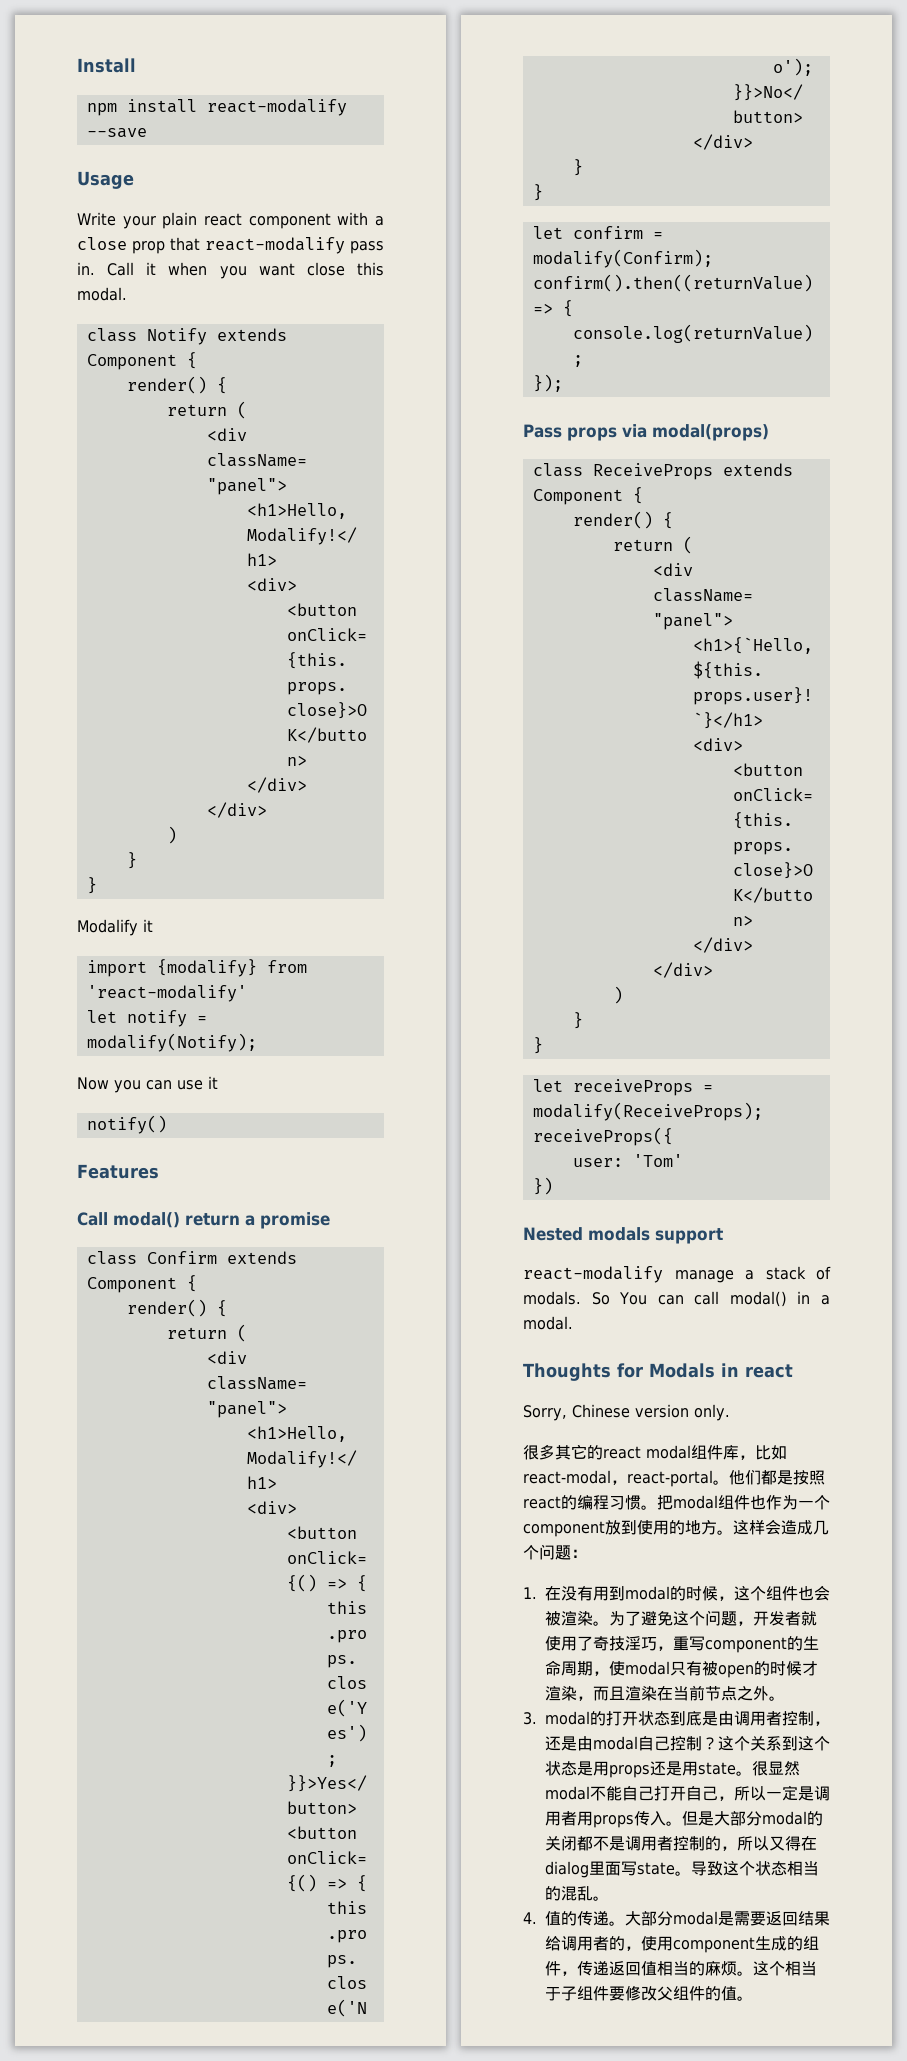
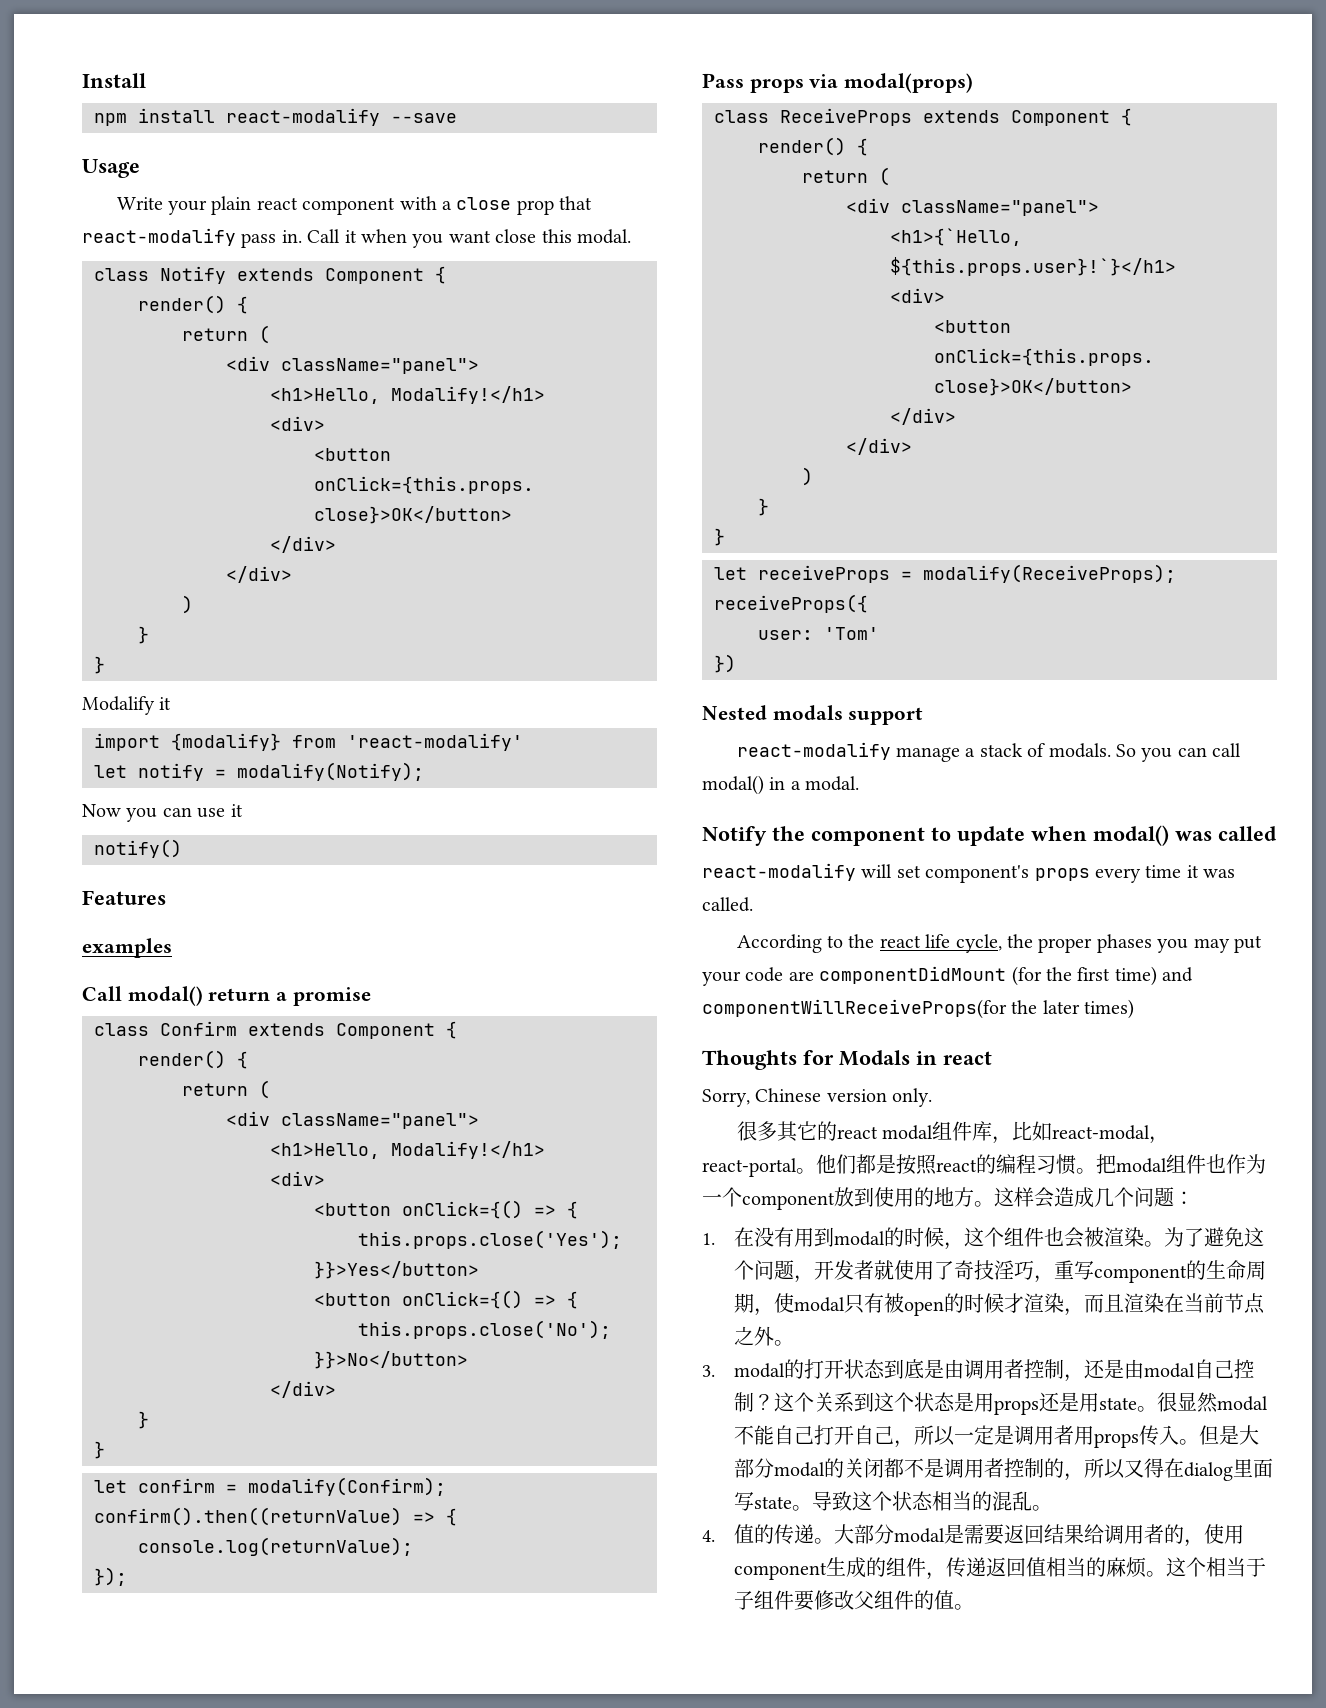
+ examples
- So You can call modal() in a modal.
+ So you can call modal() in a modal.
+ Notify the component to update when modal() was called
+ react-modalify will set component's props every time it was called.
+ According to the react life cycle, the proper phases you may put your code are componentDidMount (for the first time) and componentWillReceiveProps(for the later times)

